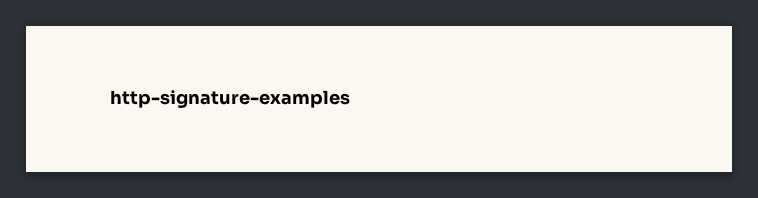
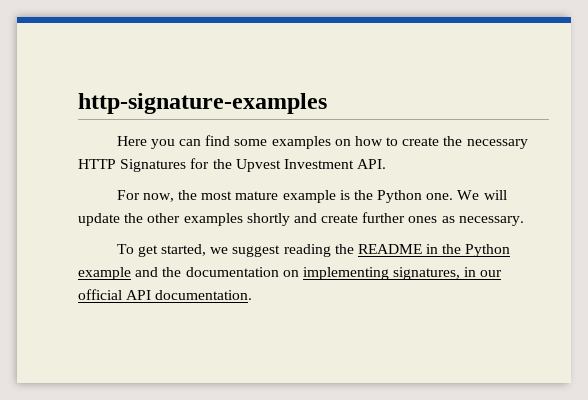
+ Here you can find some examples on how to create the necessary HTTP Signatures for the Upvest Investment API.
+ For now, the most mature example is the Python one. We will update the other examples shortly and create further ones as necessary.
+ To get started, we suggest reading the README in the Python example and the documentation on implementing signatures, in our official API documentation.

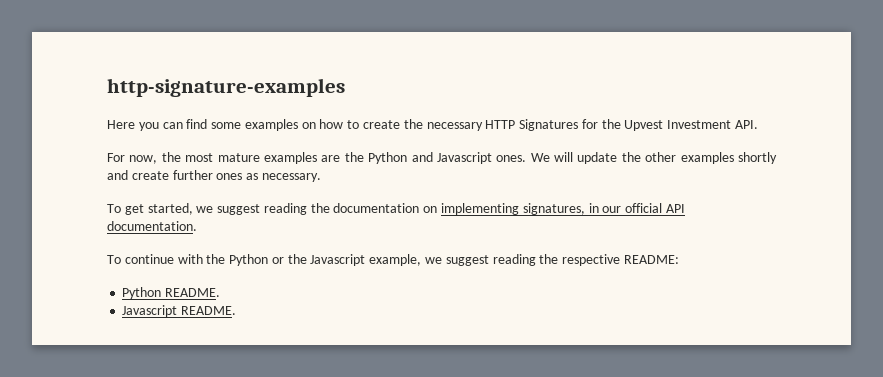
- For now, the most mature example is the Python one.
+ For now, the most mature examples are the Python and Javascript ones.
- To get started, we suggest reading the README in the Python example and the documentation on implementing signatures, in our official API documentation.
+ To get started, we suggest reading the documentation on implementing signatures, in our official API documentation.
+ To continue with the Python or the Javascript example, we suggest reading the respective README:
+ Python README.
+ Javascript README.

